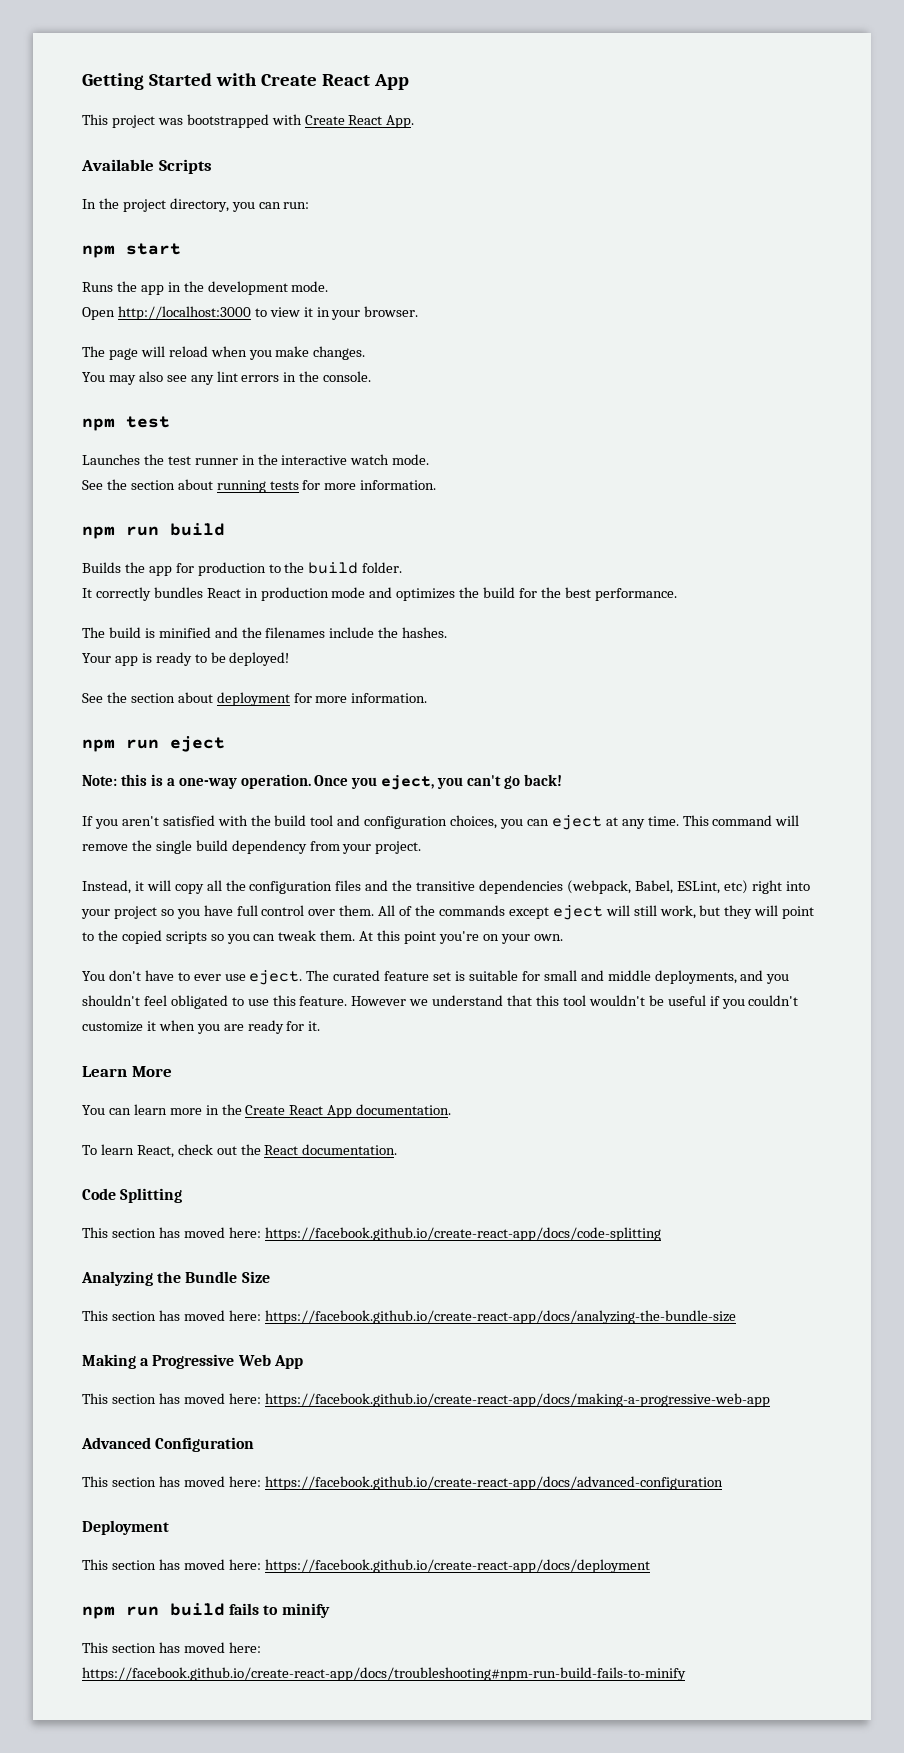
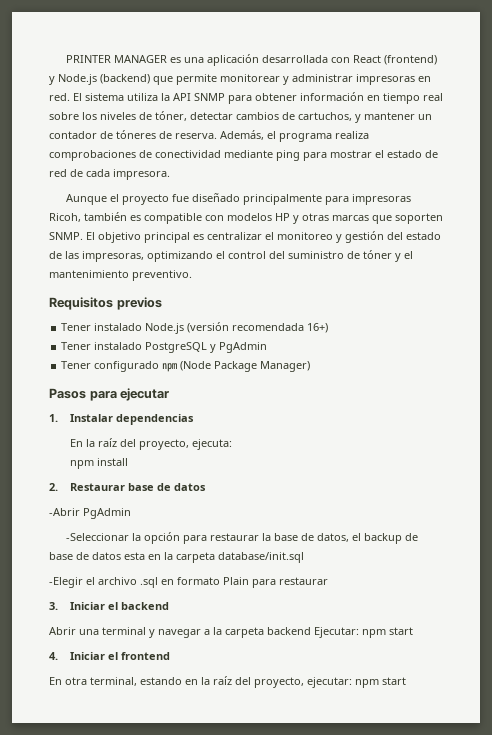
- Getting Started with Create React App
- This project was bootstrapped with Create React App.
- Available Scripts
- In the project directory, you can run:
- npm start
- Runs the app in the development mode.
- Open http://localhost:3000 to view it in your browser.
- The page will reload when you make changes.
- You may also see any lint errors in the console.
- npm test
- Launches the test runner in the interactive watch mode.
- See the section about running tests for more information.
- npm run build
- Builds the app for production to the build folder.
- It correctly bundles React in production mode and optimizes the build for the best performance.
- The build is minified and the filenames include the hashes.
- Your app is ready to be deployed!
- See the section about deployment for more information.
- npm run eject
- Note: this is a one-way operation. Once you eject, you can't go back!
- If you aren't satisfied with the build tool and configuration choices, you can eject at any time. This command will remove the single build dependency from your project.
- Instead, it will copy all the configuration files and the transitive dependencies (webpack, Babel, ESLint, etc) right into your project so you have full control over them. All of the commands except eject will still work, but they will point to the copied scripts so you can tweak them. At this point you're on your own.
- You don't have to ever use eject. The curated feature set is suitable for small and middle deployments, and you shouldn't feel obligated to use this feature. However we understand that this tool wouldn't be useful if you couldn't customize it when you are ready for it.
- Learn More
- You can learn more in the Create React App documentation.
- To learn React, check out the React documentation.
- Code Splitting
- This section has moved here: https://facebook.github.io/create-react-app/docs/code-splitting
- Analyzing the Bundle Size
- This section has moved here: https://facebook.github.io/create-react-app/docs/analyzing-the-bundle-size
- Making a Progressive Web App
- This section has moved here: https://facebook.github.io/create-react-app/docs/making-a-progressive-web-app
- Advanced Configuration
- This section has moved here: https://facebook.github.io/create-react-app/docs/advanced-configuration
- Deployment
- This section has moved here: https://facebook.github.io/create-react-app/docs/deployment
- npm run build fails to minify
- This section has moved here: https://facebook.github.io/create-react-app/docs/troubleshooting#npm-run-build-fails-to-minify
+ PRINTER MANAGER es una aplicación desarrollada con React (frontend) y Node.js (backend) que permite monitorear y administrar impresoras en red. El sistema utiliza la API SNMP para obtener información en tiempo real sobre los niveles de tóner, detectar cambios de cartuchos, y mantener un contador de tóneres de reserva. Además, el programa realiza comprobaciones de conectividad mediante ping para mostrar el estado de red de cada impresora.
+ Aunque el proyecto fue diseñado principalmente para impresoras Ricoh, también es compatible con modelos HP y otras marcas que soporten SNMP. El objetivo principal es centralizar el monitoreo y gestión del estado de las impresoras, optimizando el control del suministro de tóner y el mantenimiento preventivo.
+ Requisitos previos
+ Tener instalado Node.js (versión recomendada 16+)
+ Tener instalado PostgreSQL y PgAdmin
+ Tener configurado npm (Node Package Manager)
+ Pasos para ejecutar
+ 1. Instalar dependencias
+ En la raíz del proyecto, ejecuta:
+ npm install
+ 2. Restaurar base de datos
+ -Abrir PgAdmin
+ -Seleccionar la opción para restaurar la base de datos, el backup de base de datos esta en la carpeta database/init.sql
+ -Elegir el archivo .sql en formato Plain para restaurar
+ 3. Iniciar el backend
+ Abrir una terminal y navegar a la carpeta backend Ejecutar: npm start
+ 4. Iniciar el frontend
+ En otra terminal, estando en la raíz del proyecto, ejecutar: npm start

